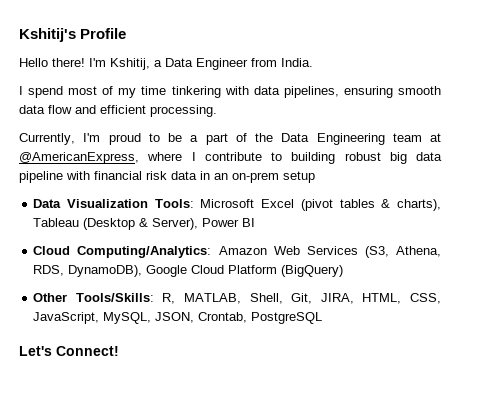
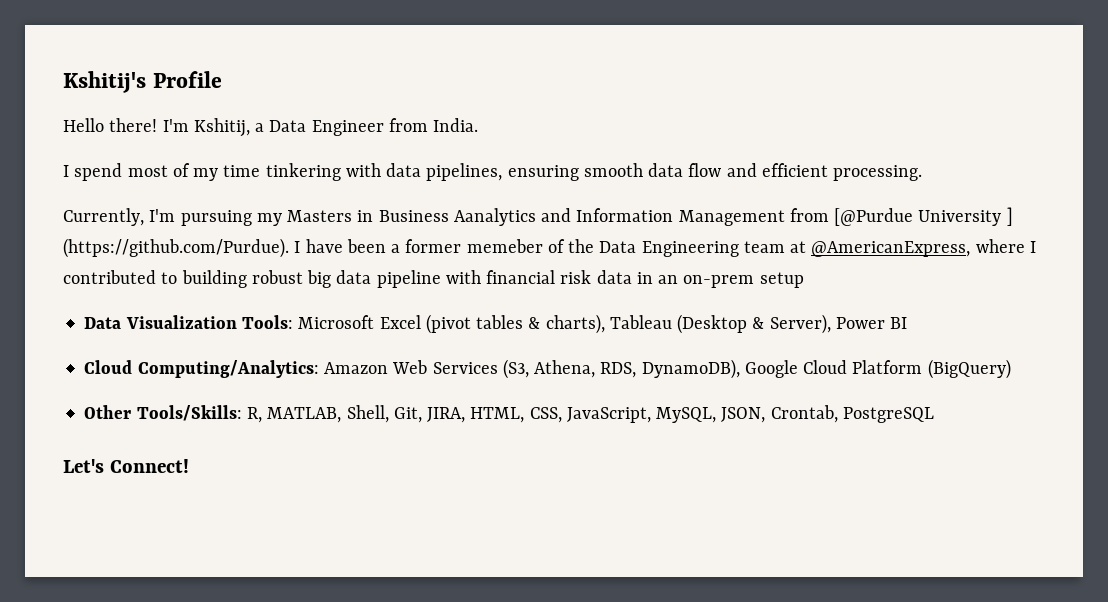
- Currently, I'm proud to be a part of the Data Engineering team at @AmericanExpress, where I contribute to building robust big data pipeline with financial risk data in an on-prem setup
+ Currently, I'm pursuing my Masters in Business Aanalytics and Information Management from [@Purdue University ] (https://github.com/Purdue). I have been a former memeber of the Data Engineering team at @AmericanExpress, where I contributed to building robust big data pipeline with financial risk data in an on-prem setup

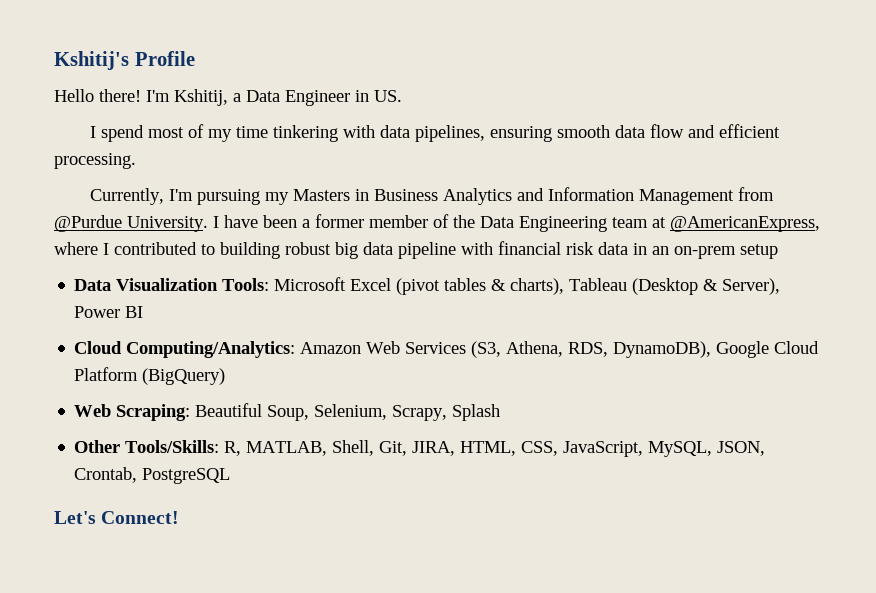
- I'm Kshitij, a Data Engineer from India.
+ I'm Kshitij, a Data Engineer in US.
- Currently, I'm pursuing my Masters in Business Aanalytics and Information Management from [@Purdue University ] (https://github.com/Purdue). I have been a former memeber of the Data Engineering team at @AmericanExpress, where I contributed to building robust big data pipeline with financial risk data in an on-prem setup
+ Currently, I'm pursuing my Masters in Business Analytics and Information Management from @Purdue University. I have been a former member of the Data Engineering team at @AmericanExpress, where I contributed to building robust big data pipeline with financial risk data in an on-prem setup
+ Web Scraping: Beautiful Soup, Selenium, Scrapy, Splash

